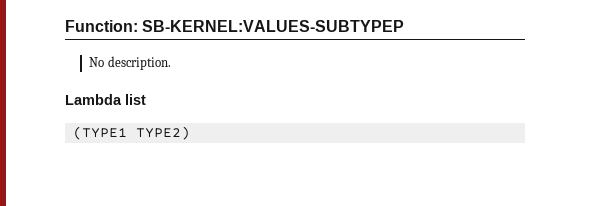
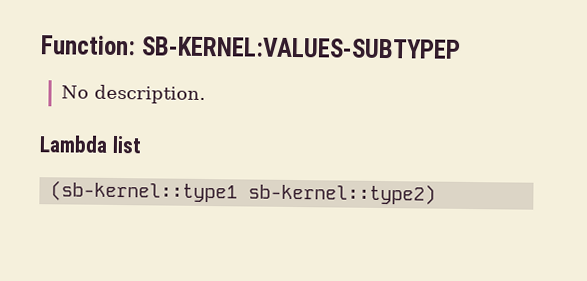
- (TYPE1 TYPE2)
+ (sb-kernel::type1 sb-kernel::type2)

